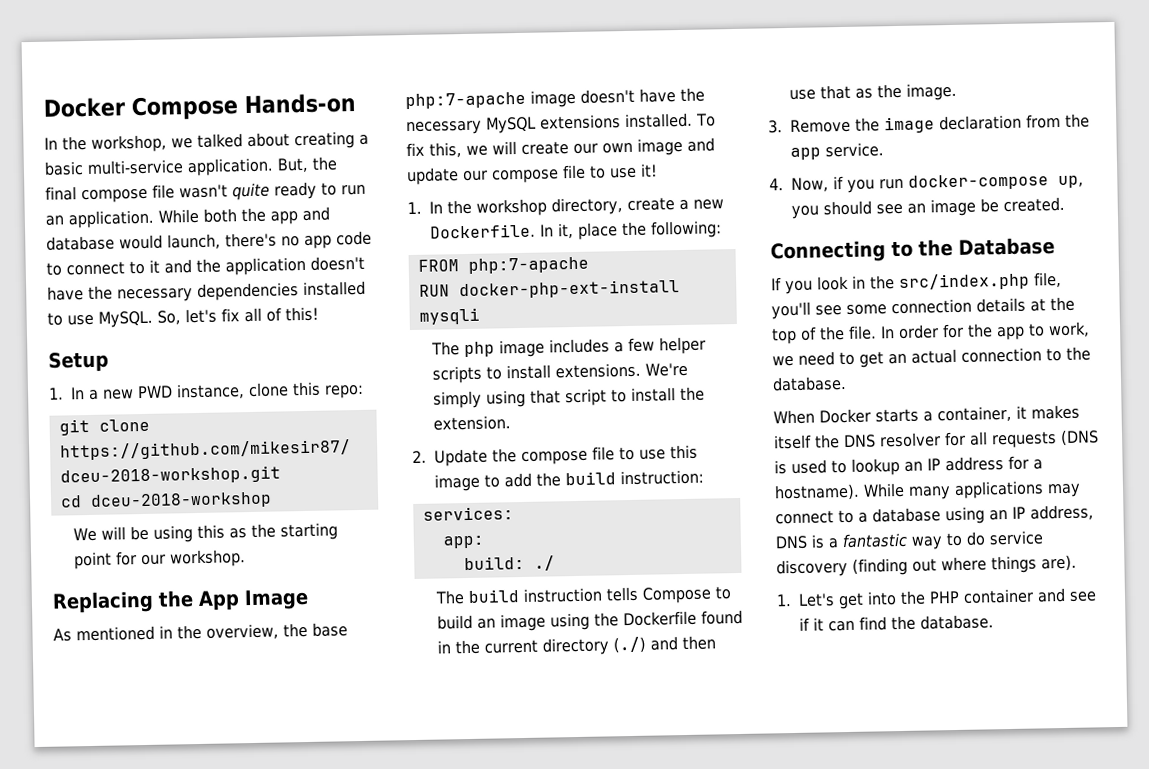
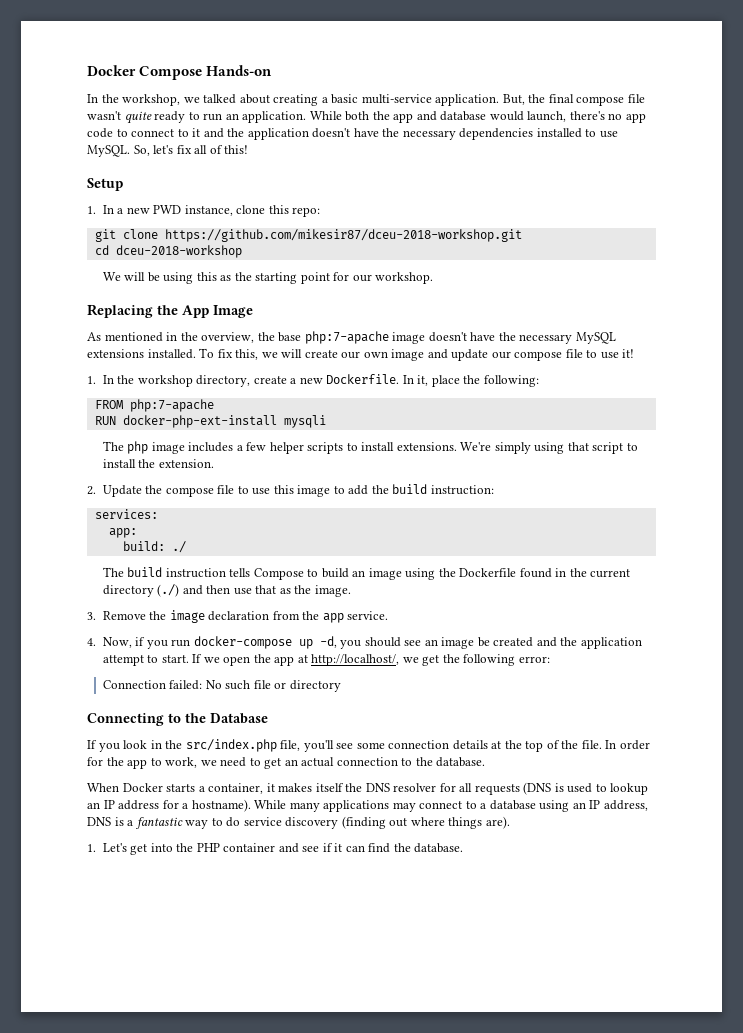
- 4. Now, if you run docker-compose up, you should see an image be created.
+ 4. Now, if you run docker-compose up -d, you should see an image be created and the application attempt to start. If we open the app at http://localhost/, we get the following error:
+ Connection failed: No such file or directory

